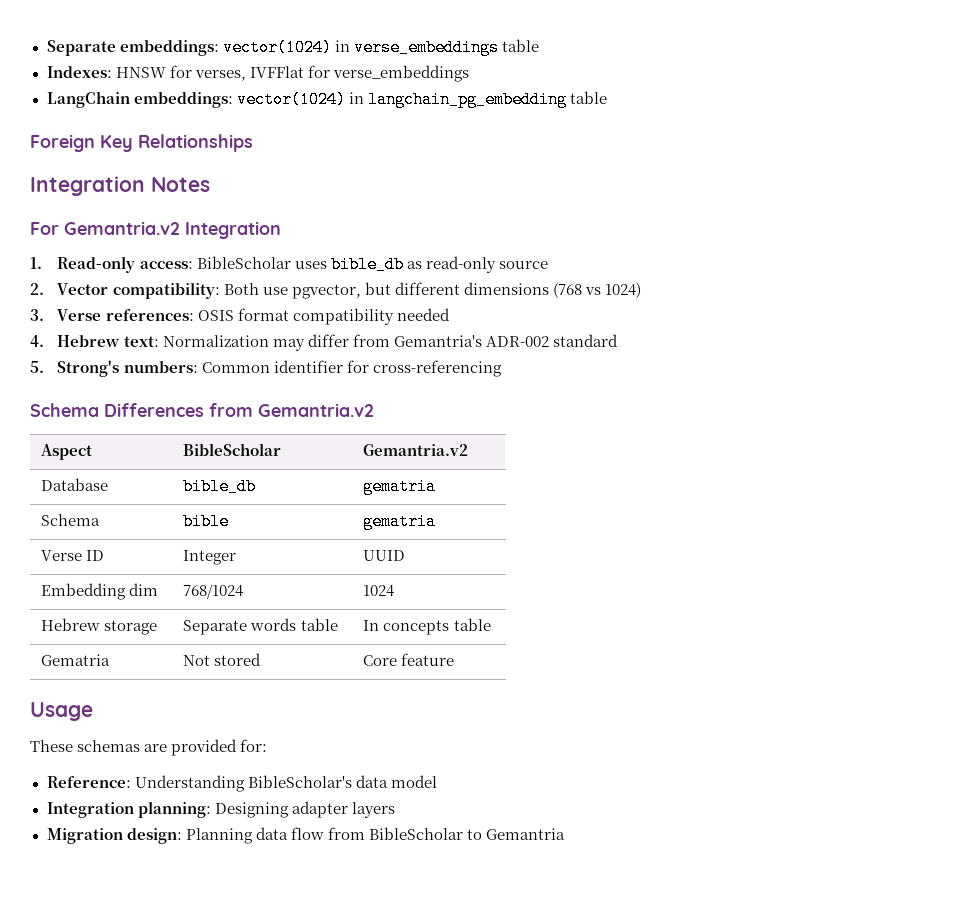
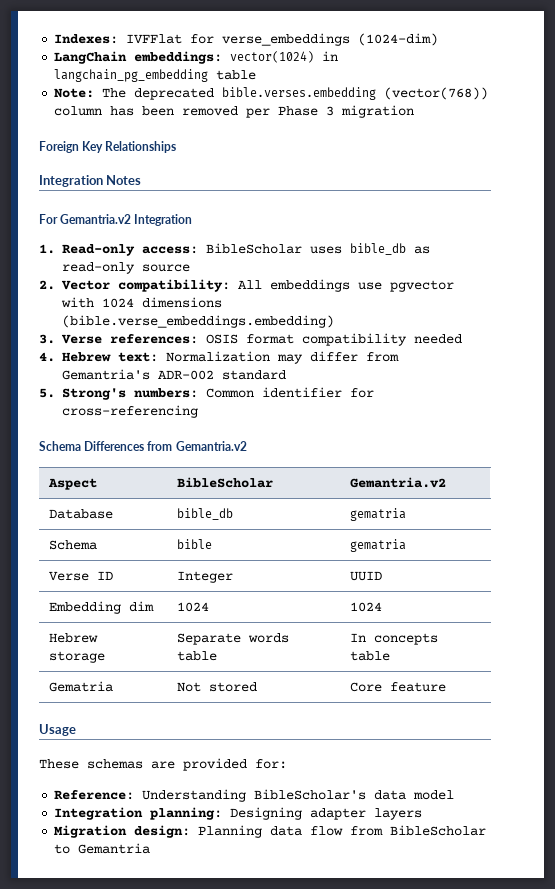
- Separate embeddings: vector(1024) in verse_embeddings table
- Indexes: HNSW for verses, IVFFlat for verse_embeddings
+ Indexes: IVFFlat for verse_embeddings (1024-dim)
+ Note: The deprecated bible.verses.embedding (vector(768)) column has been removed per Phase 3 migration
- 2. Vector compatibility: Both use pgvector, but different dimensions (768 vs 1024)
+ 2. Vector compatibility: All embeddings use pgvector with 1024 dimensions (bible.verse_embeddings.embedding)
- Embedding dim | 768/1024 | 1024
+ Embedding dim | 1024 | 1024

